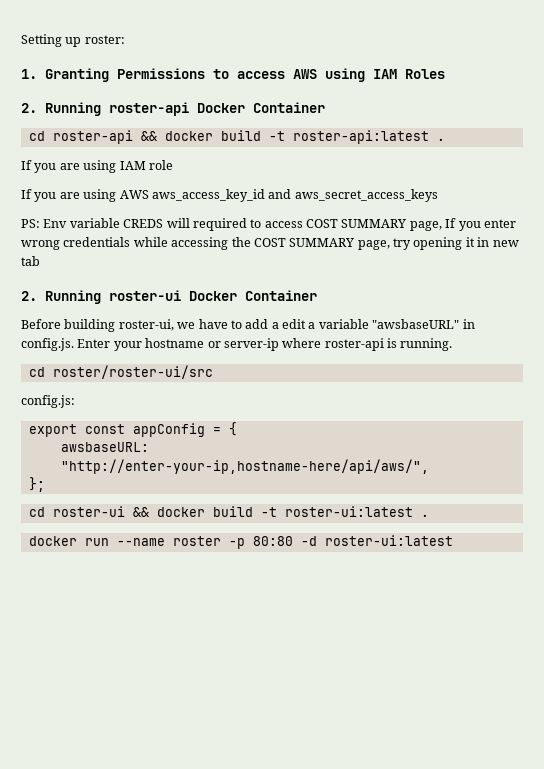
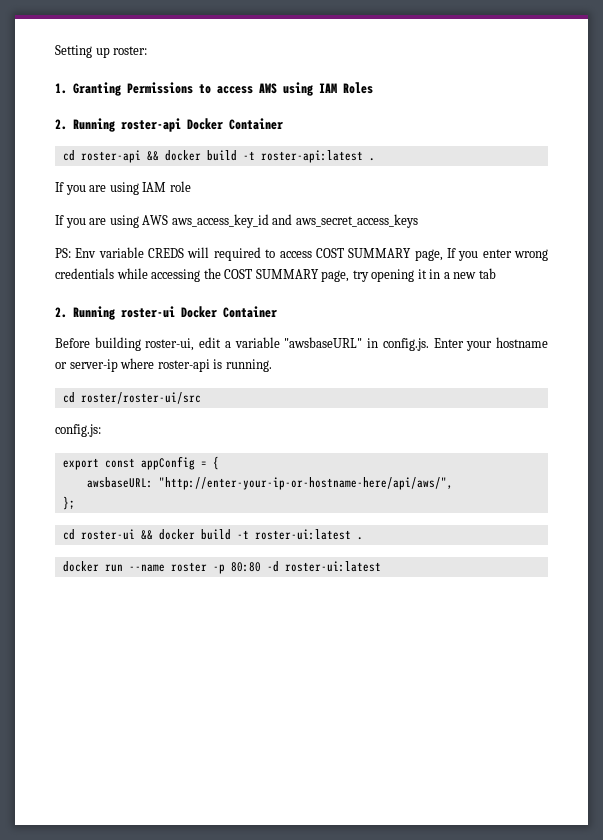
- PS: Env variable CREDS will required to access COST SUMMARY page, If you enter wrong credentials while accessing the COST SUMMARY page, try opening it in new tab
+ PS: Env variable CREDS will required to access COST SUMMARY page, If you enter wrong credentials while accessing the COST SUMMARY page, try opening it in a new tab
- Before building roster-ui, we have to add a edit a variable "awsbaseURL" in config.js. Enter your hostname or server-ip where roster-api is running.
+ Before building roster-ui, edit a variable "awsbaseURL" in config.js. Enter your hostname or server-ip where roster-api is running.
- awsbaseURL: "http://enter-your-ip,hostname-here/api/aws/",
+ awsbaseURL: "http://enter-your-ip-or-hostname-here/api/aws/",

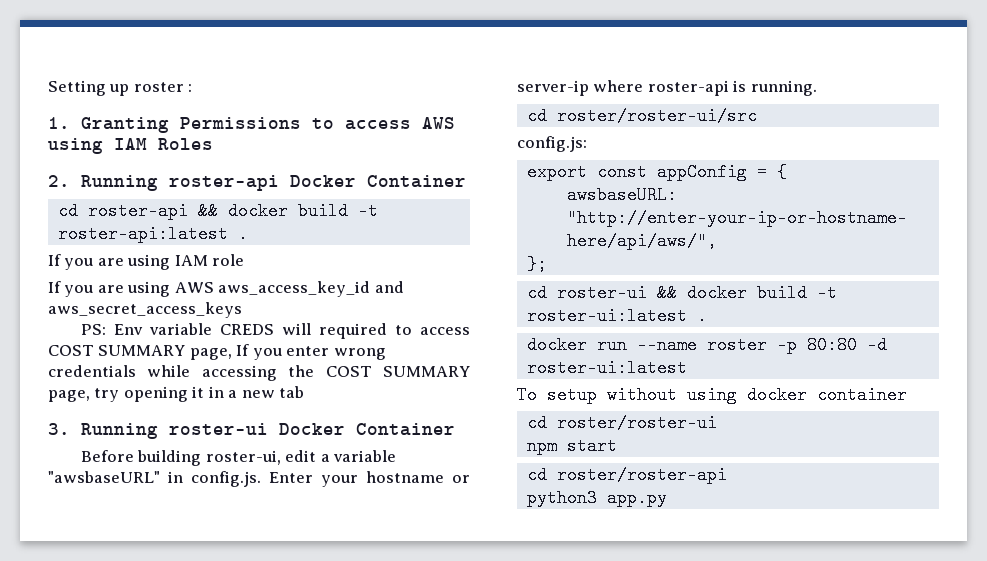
- Setting up roster:
+ Setting up roster :
- 2. Running roster-ui Docker Container
+ 3. Running roster-ui Docker Container
+ To setup without using docker container
+ cd roster/roster-ui
+ npm start
+ cd roster/roster-api
+ python3 app.py

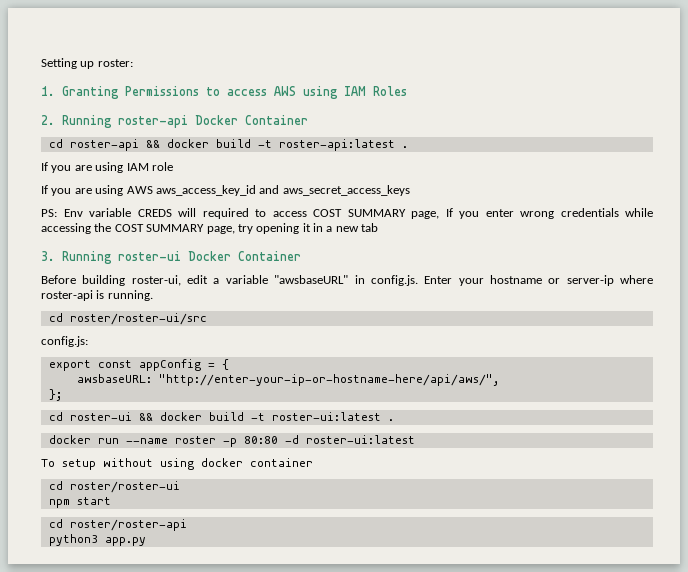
- Setting up roster :
+ Setting up roster:

